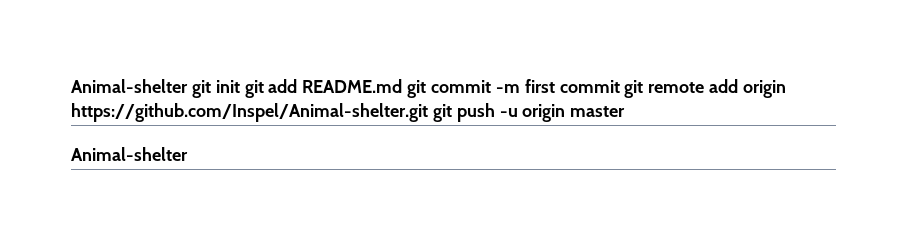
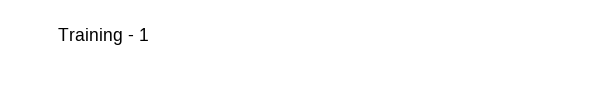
- Animal-shelter git init git add README.md git commit -m first commit git remote add origin https://github.com/Inspel/Animal-shelter.git git push -u origin master
- Animal-shelter
+ Training - 1

